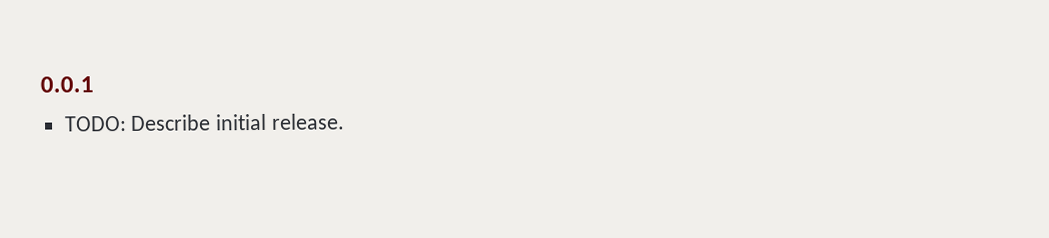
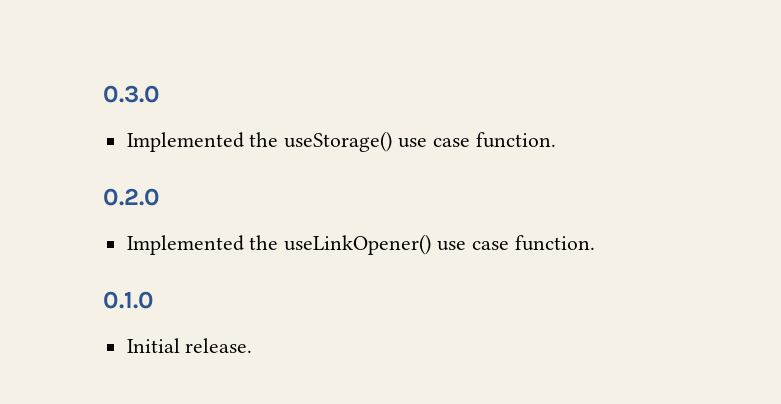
- 0.0.1
- TODO: Describe initial release.
+ 0.3.0
+ Implemented the useStorage() use case function.
+ 0.2.0
+ Implemented the useLinkOpener() use case function.
+ 0.1.0
+ Initial release.

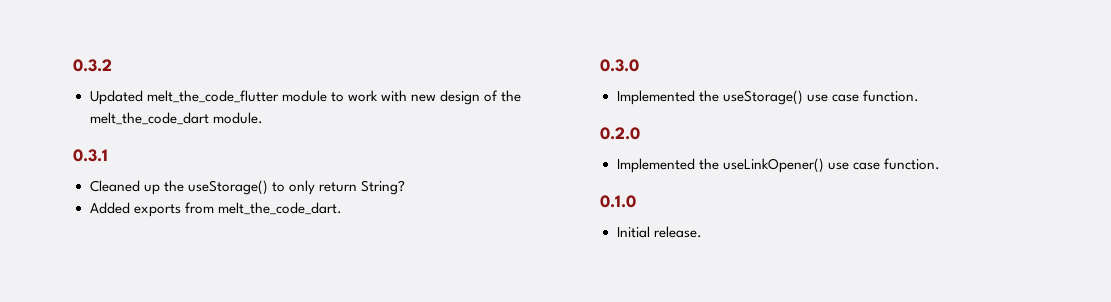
+ 0.3.2
+ Updated melt_the_code_flutter module to work with new design of the melt_the_code_dart module.
+ 0.3.1
+ Cleaned up the useStorage() to only return String?
+ Added exports from melt_the_code_dart.

